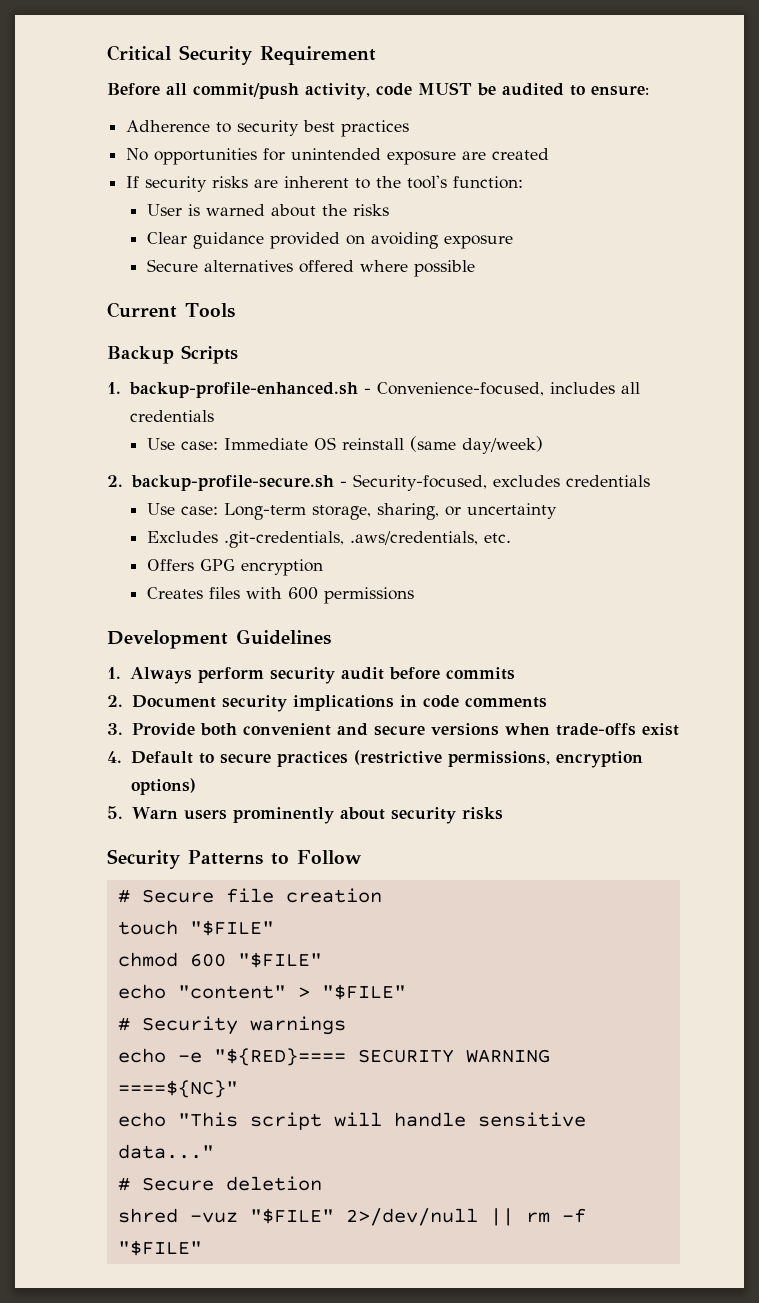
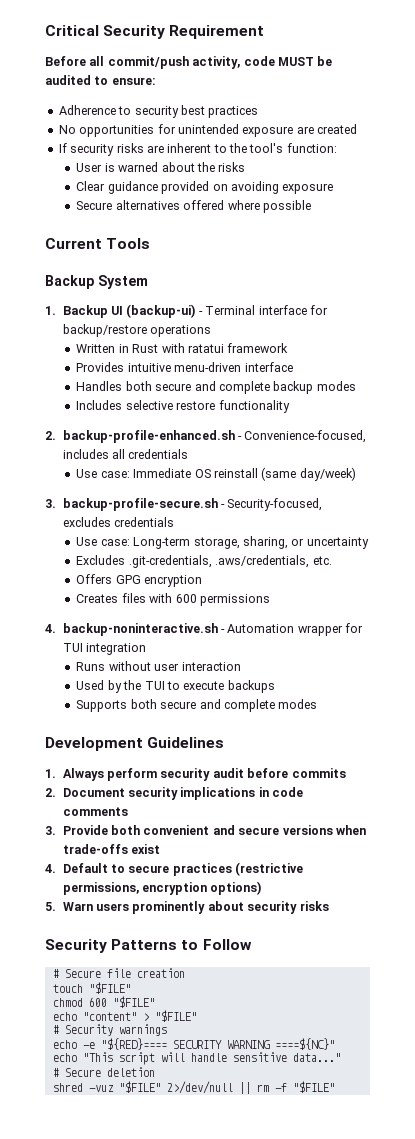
- Backup Scripts
- 1. backup-profile-enhanced.sh - Convenience-focused, includes all credentials
+ Backup System
+ 1. Backup UI (backup-ui) - Terminal interface for backup/restore operations
+ Written in Rust with ratatui framework
+ Provides intuitive menu-driven interface
+ Handles both secure and complete backup modes
+ Includes selective restore functionality
+ 2. backup-profile-enhanced.sh - Convenience-focused, includes all credentials
- 2. backup-profile-secure.sh - Security-focused, excludes credentials
+ 3. backup-profile-secure.sh - Security-focused, excludes credentials
+ 4. backup-noninteractive.sh - Automation wrapper for TUI integration
+ Runs without user interaction
+ Used by the TUI to execute backups
+ Supports both secure and complete modes

